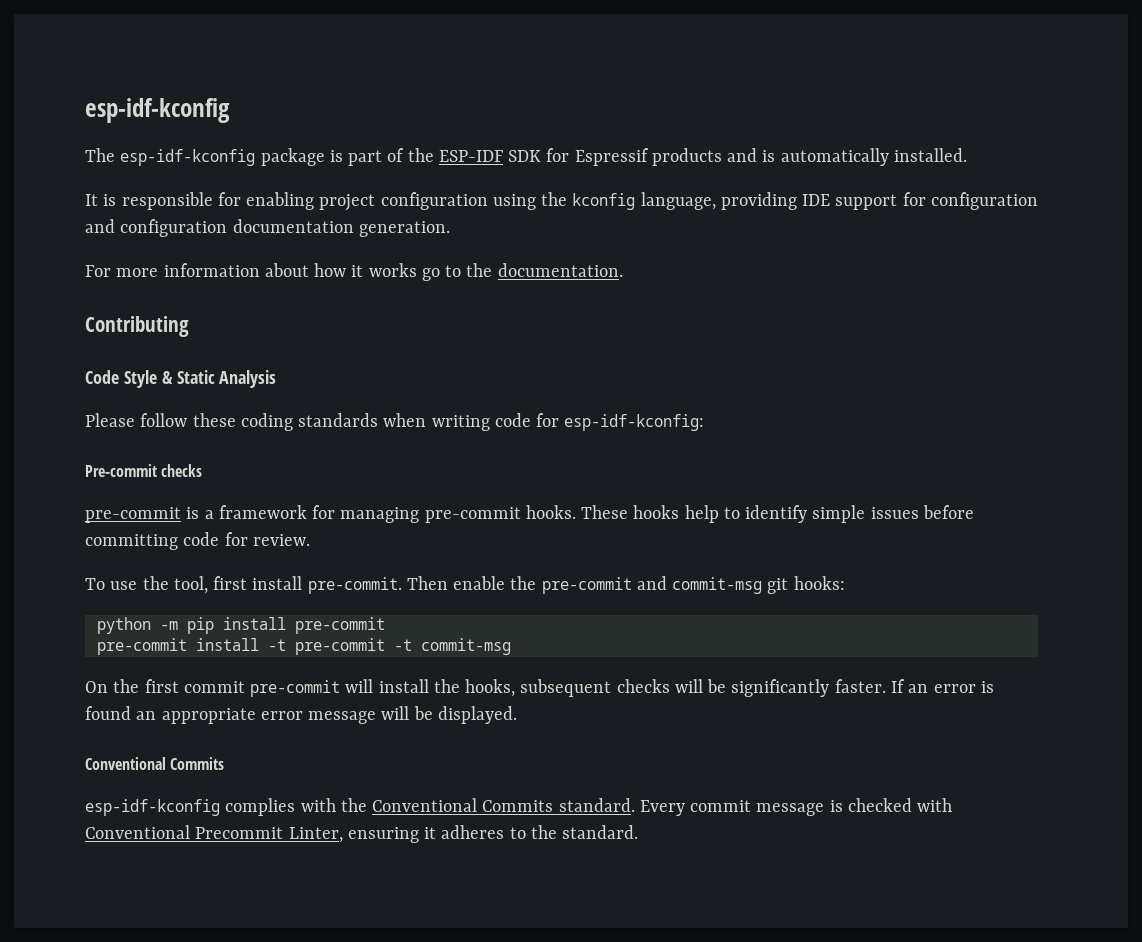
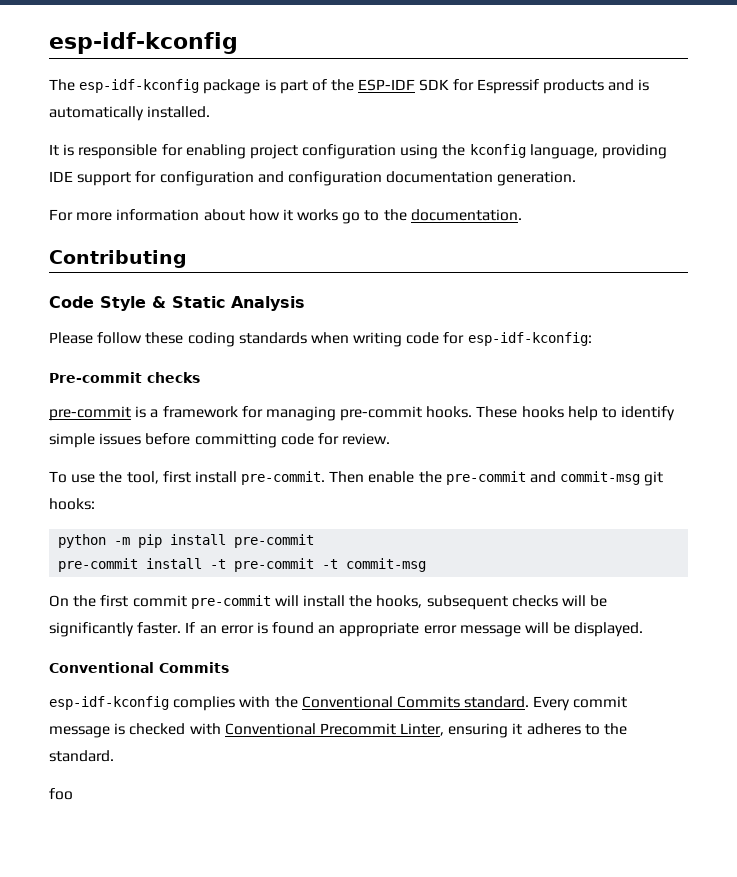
+ foo

